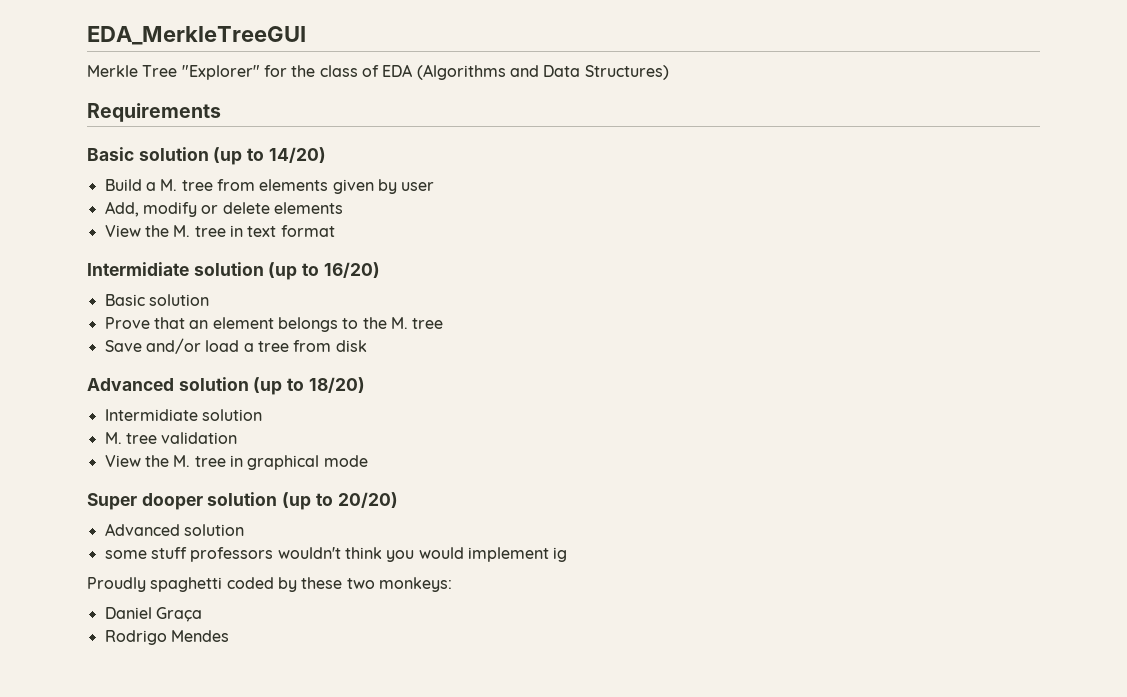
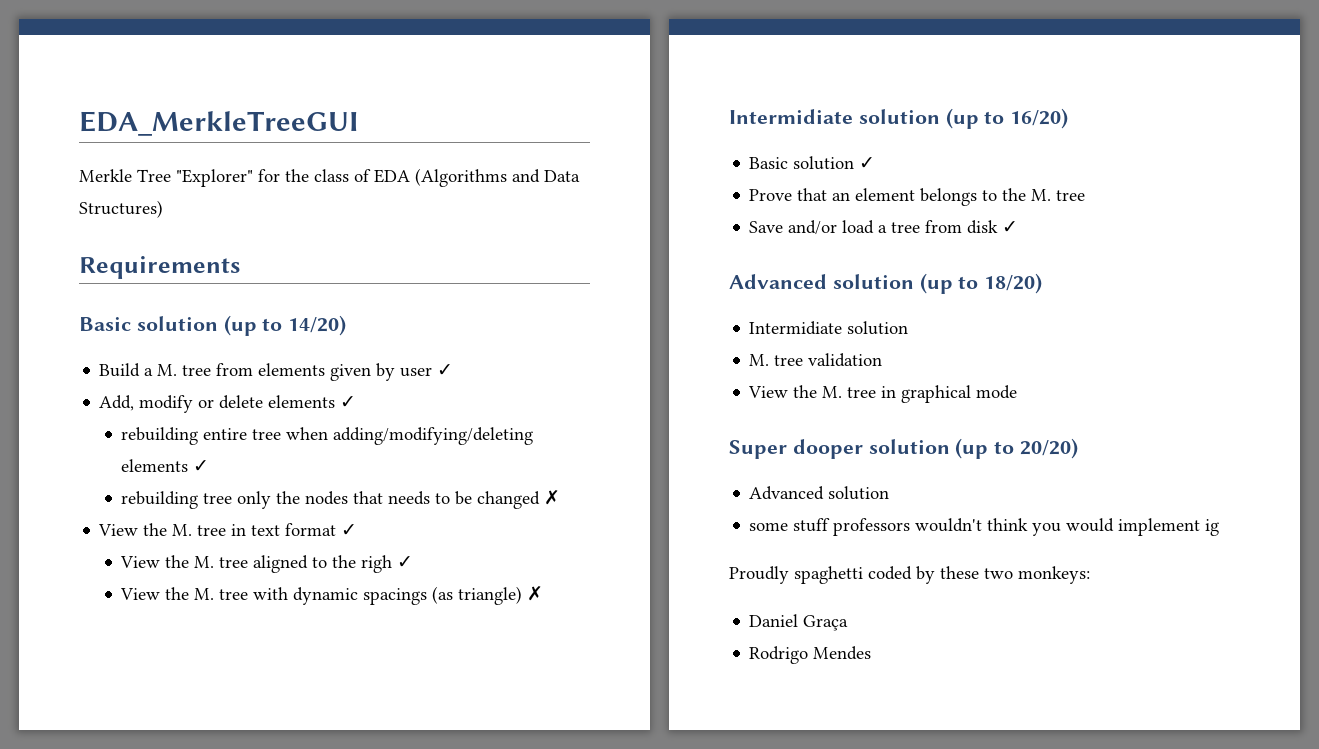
- Build a M. tree from elements given by user
+ Build a M. tree from elements given by user ✓
- Add, modify or delete elements
+ Add, modify or delete elements ✓
+ rebuilding entire tree when adding/modifying/deleting elements ✓
+ rebuilding tree only the nodes that needs to be changed ✗
- View the M. tree in text format
+ View the M. tree in text format ✓
+ View the M. tree aligned to the righ ✓
+ View the M. tree with dynamic spacings (as triangle) ✗
  Intermidiate solution (up to 16/20)
- Basic solution
+ Basic solution ✓
- Save and/or load a tree from disk
+ Save and/or load a tree from disk ✓

